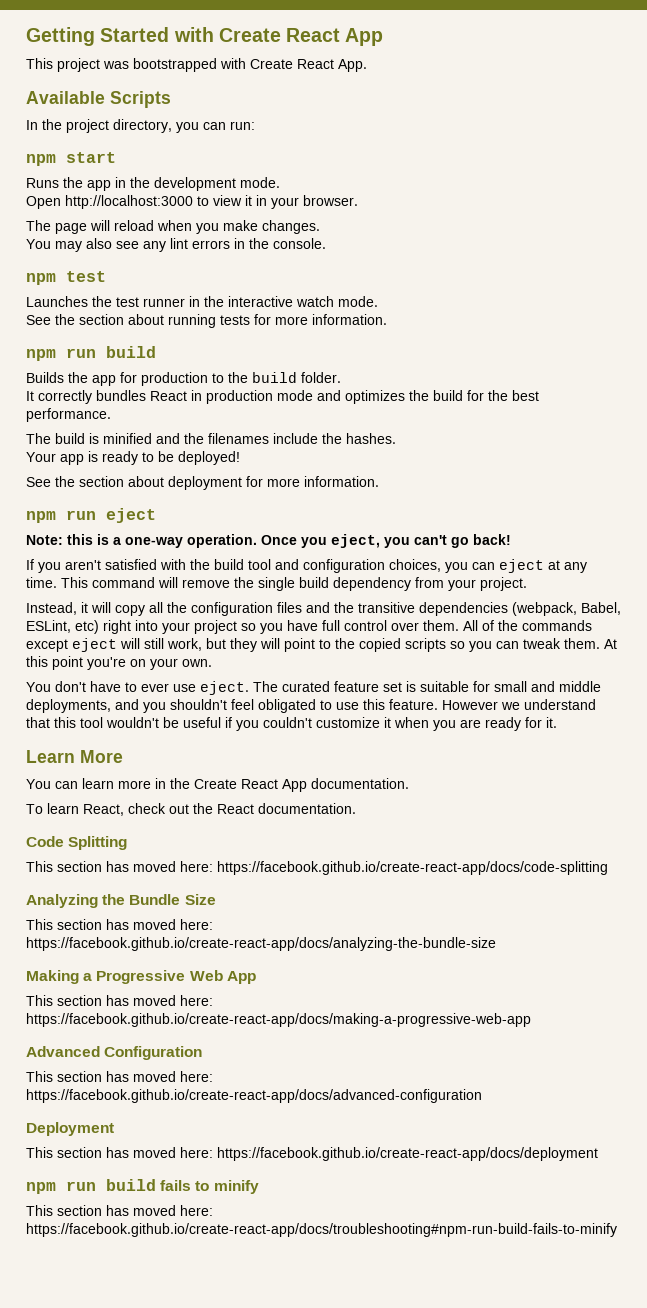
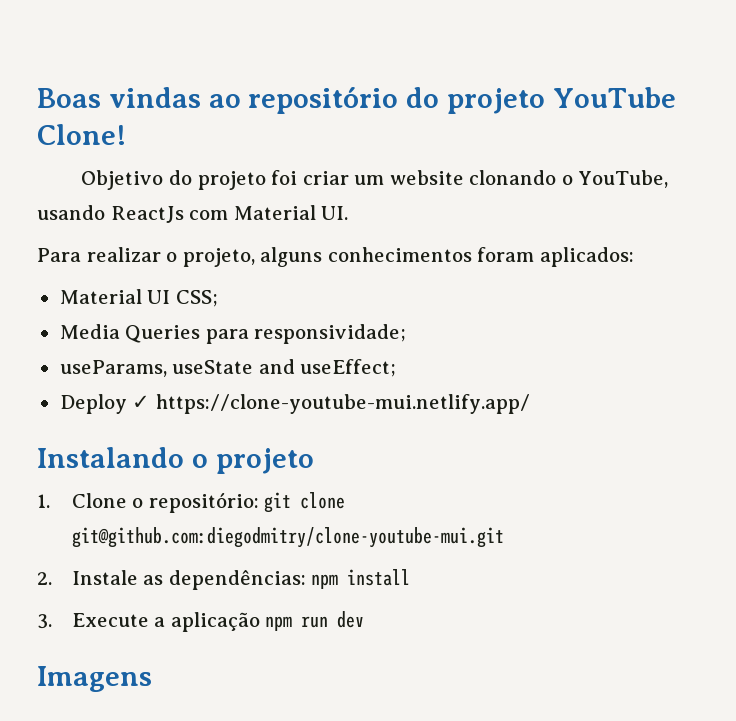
- Getting Started with Create React App
- This project was bootstrapped with Create React App.
- Available Scripts
- In the project directory, you can run:
- npm start
- Runs the app in the development mode.
- Open http://localhost:3000 to view it in your browser.
- The page will reload when you make changes.
- You may also see any lint errors in the console.
- npm test
- Launches the test runner in the interactive watch mode.
- See the section about running tests for more information.
- npm run build
- Builds the app for production to the build folder.
- It correctly bundles React in production mode and optimizes the build for the best performance.
- The build is minified and the filenames include the hashes.
- Your app is ready to be deployed!
- See the section about deployment for more information.
- npm run eject
- Note: this is a one-way operation. Once you eject, you can't go back!
- If you aren't satisfied with the build tool and configuration choices, you can eject at any time. This command will remove the single build dependency from your project.
- Instead, it will copy all the configuration files and the transitive dependencies (webpack, Babel, ESLint, etc) right into your project so you have full control over them. All of the commands except eject will still work, but they will point to the copied scripts so you can tweak them. At this point you're on your own.
- You don't have to ever use eject. The curated feature set is suitable for small and middle deployments, and you shouldn't feel obligated to use this feature. However we understand that this tool wouldn't be useful if you couldn't customize it when you are ready for it.
- Learn More
- You can learn more in the Create React App documentation.
- To learn React, check out the React documentation.
- Code Splitting
- This section has moved here: https://facebook.github.io/create-react-app/docs/code-splitting
- Analyzing the Bundle Size
- This section has moved here: https://facebook.github.io/create-react-app/docs/analyzing-the-bundle-size
- Making a Progressive Web App
- This section has moved here: https://facebook.github.io/create-react-app/docs/making-a-progressive-web-app
- Advanced Configuration
- This section has moved here: https://facebook.github.io/create-react-app/docs/advanced-configuration
- Deployment
- This section has moved here: https://facebook.github.io/create-react-app/docs/deployment
- npm run build fails to minify
- This section has moved here: https://facebook.github.io/create-react-app/docs/troubleshooting#npm-run-build-fails-to-minify
+ Boas vindas ao repositório do projeto YouTube Clone!
+ Objetivo do projeto foi criar um website clonando o YouTube, usando ReactJs com Material UI.
+ Para realizar o projeto, alguns conhecimentos foram aplicados:
+ Material UI CSS;
+ Media Queries para responsividade;
+ useParams, useState and useEffect;
+ Deploy ✓ https://clone-youtube-mui.netlify.app/
+ Instalando o projeto
+ 1. Clone o repositório: git clone git@github.com:diegodmitry/clone-youtube-mui.git
+ 2. Instale as dependências: npm install
+ 3. Execute a aplicação npm run dev
+ Imagens

